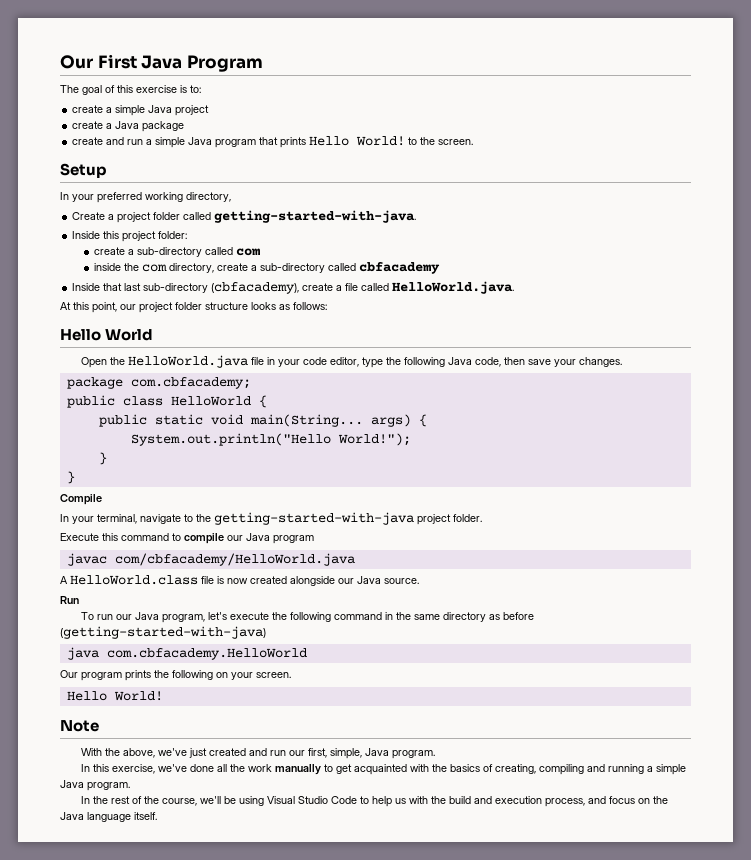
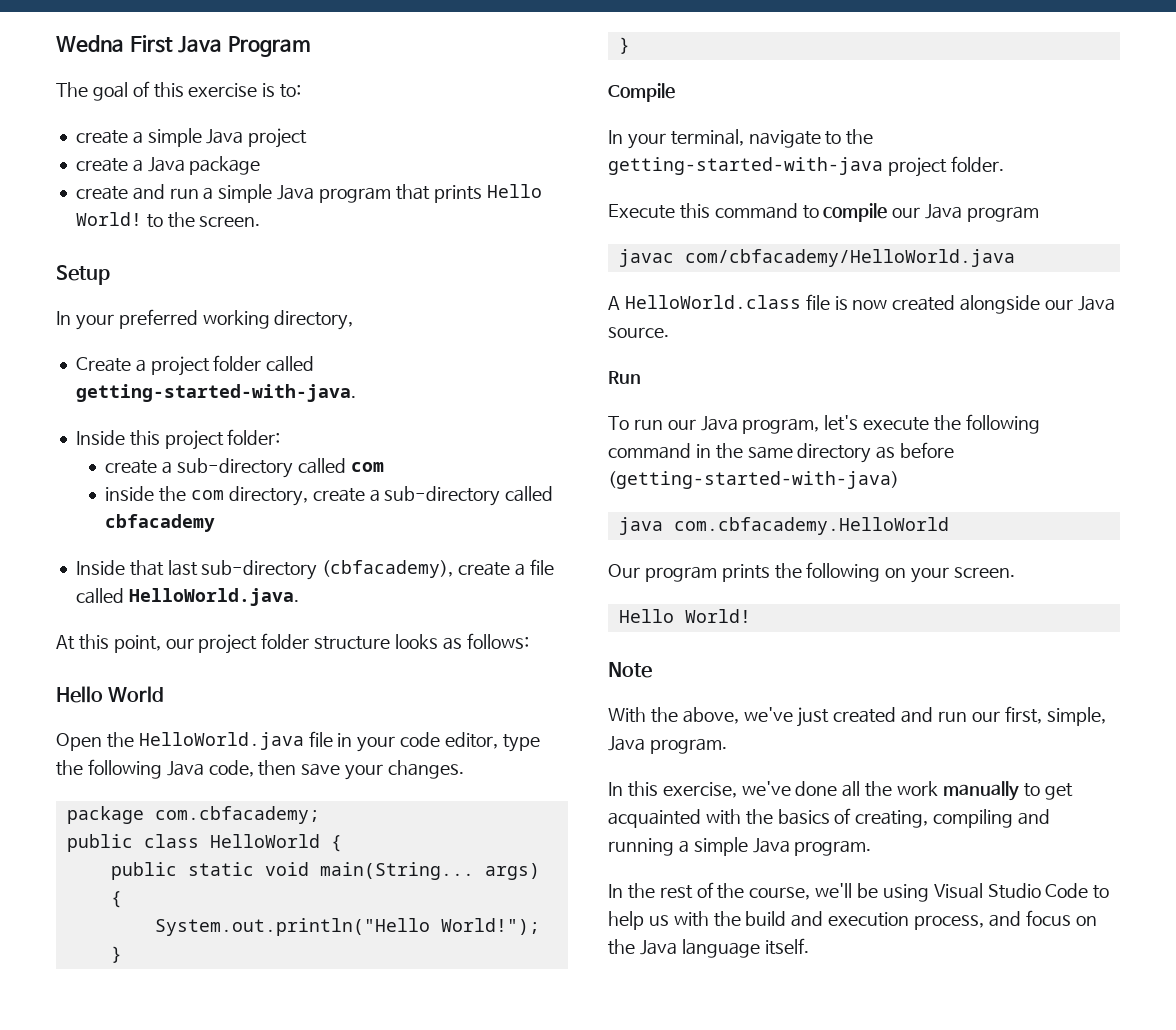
- Our First Java Program
+ Wedna First Java Program

